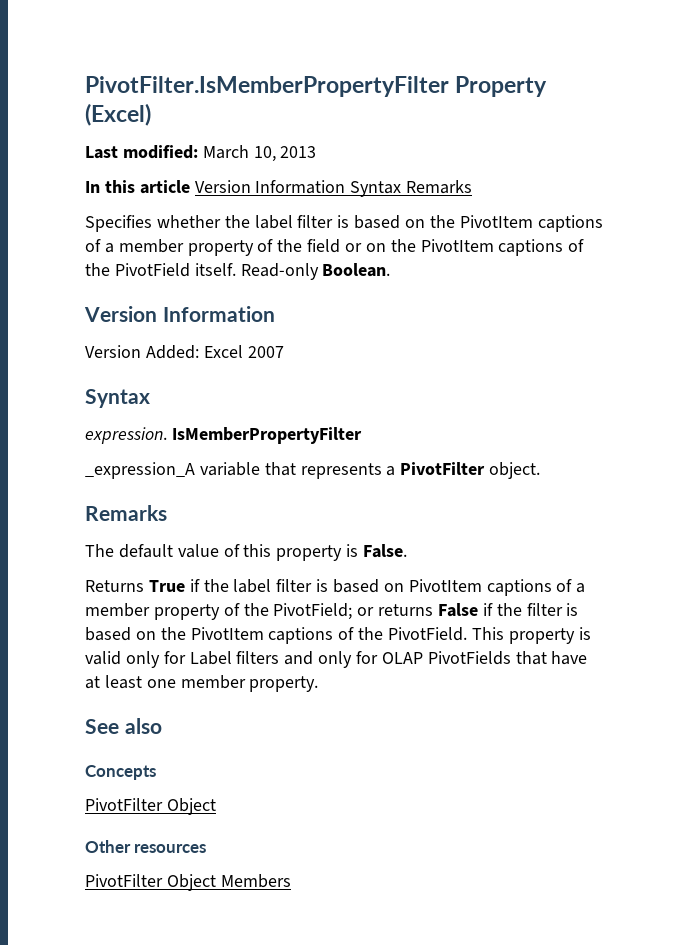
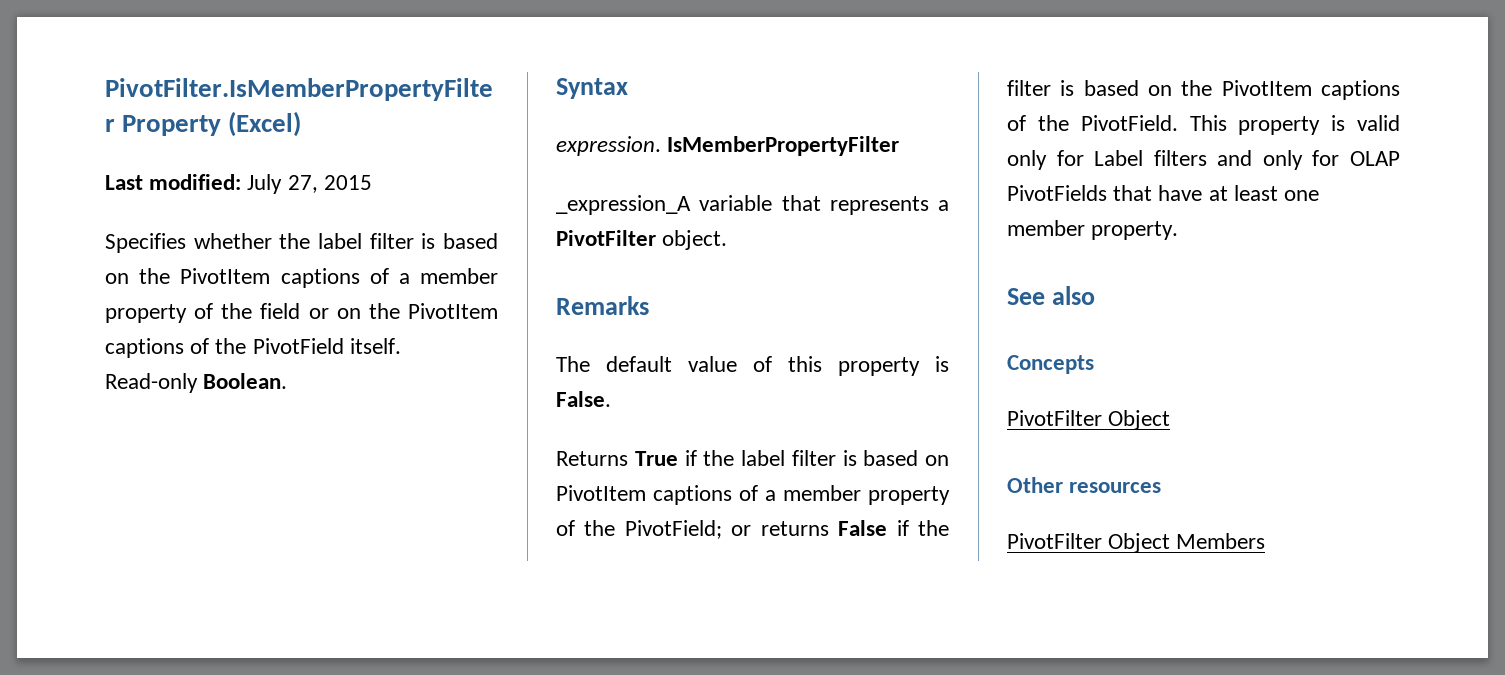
- Last modified: March 10, 2013
- In this article Version Information Syntax Remarks
+ Last modified: July 27, 2015
  Read-only Boolean.
- Version Information
- Version Added: Excel 2007

